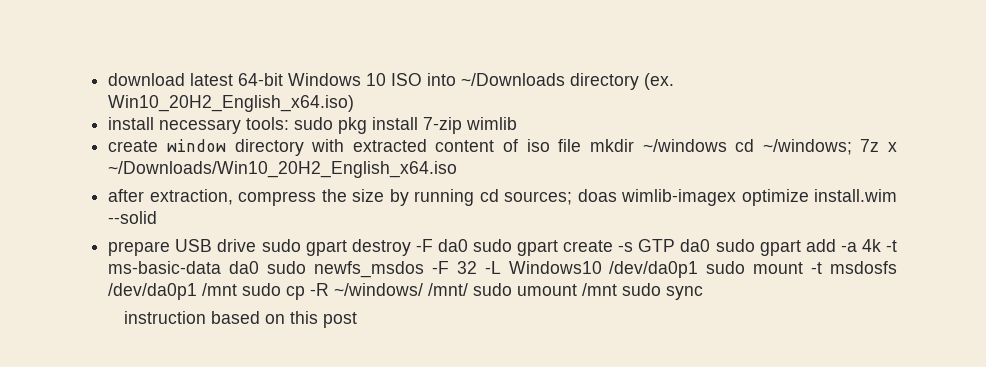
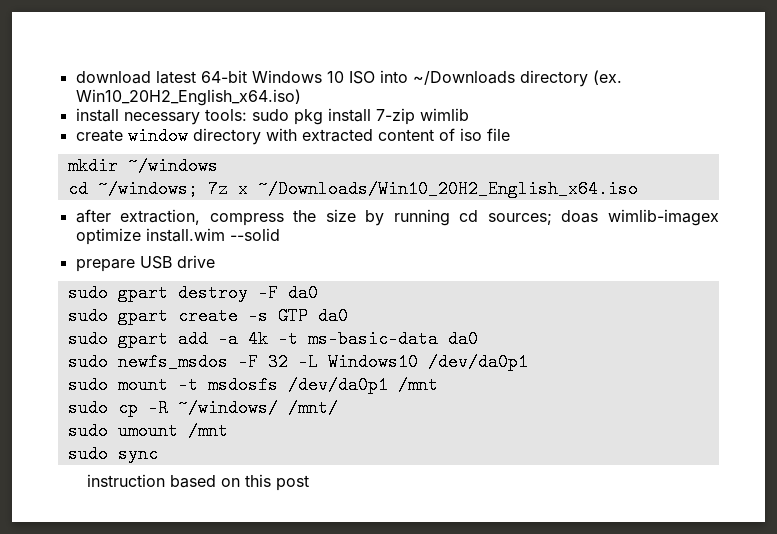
- create window directory with extracted content of iso file mkdir ~/windows cd ~/windows; 7z x ~/Downloads/Win10_20H2_English_x64.iso
+ create window directory with extracted content of iso file
+ mkdir ~/windows
+ cd ~/windows; 7z x ~/Downloads/Win10_20H2_English_x64.iso
- prepare USB drive sudo gpart destroy -F da0 sudo gpart create -s GTP da0 sudo gpart add -a 4k -t ms-basic-data da0 sudo newfs_msdos -F 32 -L Windows10 /dev/da0p1 sudo mount -t msdosfs /dev/da0p1 /mnt sudo cp -R ~/windows/ /mnt/ sudo umount /mnt sudo sync
+ prepare USB drive
+ sudo gpart destroy -F da0
+ sudo gpart create -s GTP da0
+ sudo gpart add -a 4k -t ms-basic-data da0
+ sudo newfs_msdos -F 32 -L Windows10 /dev/da0p1
+ sudo mount -t msdosfs /dev/da0p1 /mnt
+ sudo cp -R ~/windows/ /mnt/
+ sudo umount /mnt
+ sudo sync

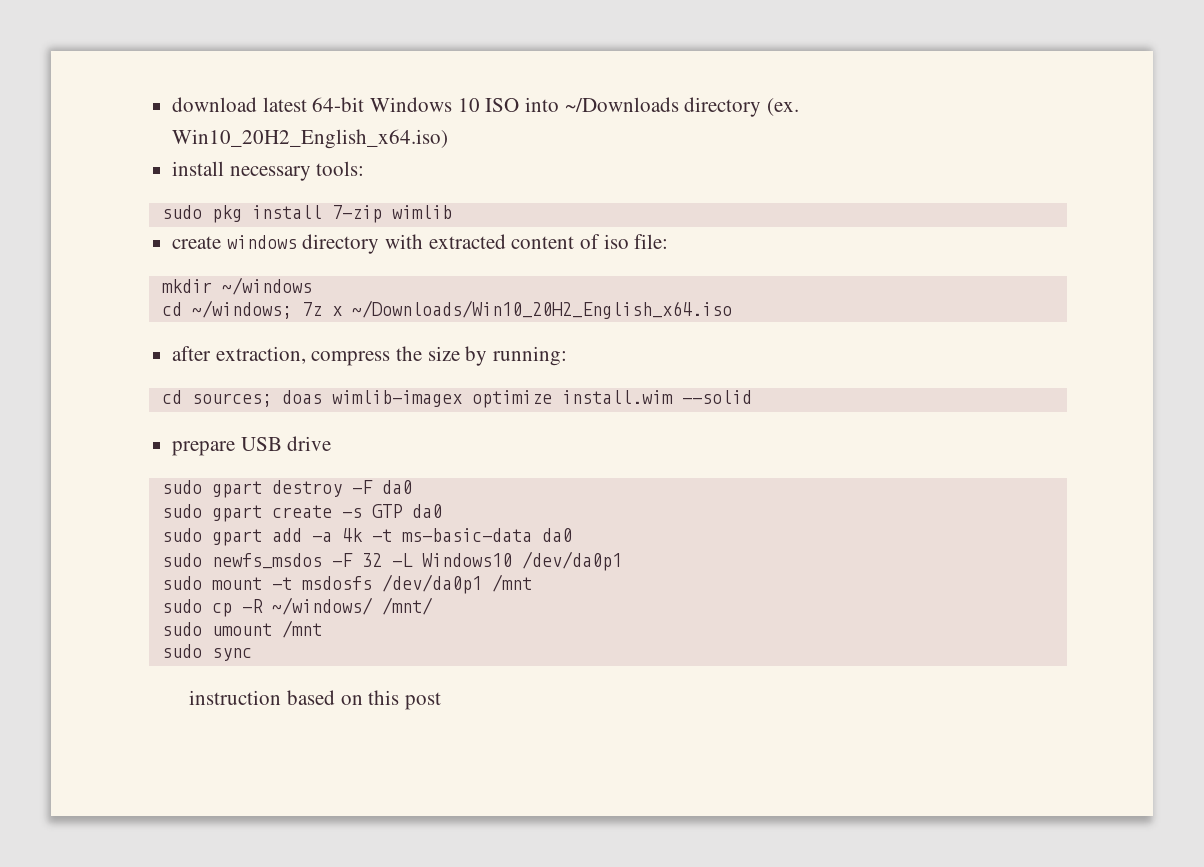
- install necessary tools: sudo pkg install 7-zip wimlib
+ install necessary tools:
+ sudo pkg install 7-zip wimlib
- create window directory with extracted content of iso file
+ create windows directory with extracted content of iso file:
- after extraction, compress the size by running cd sources; doas wimlib-imagex optimize install.wim --solid
+ after extraction, compress the size by running:
+ cd sources; doas wimlib-imagex optimize install.wim --solid

